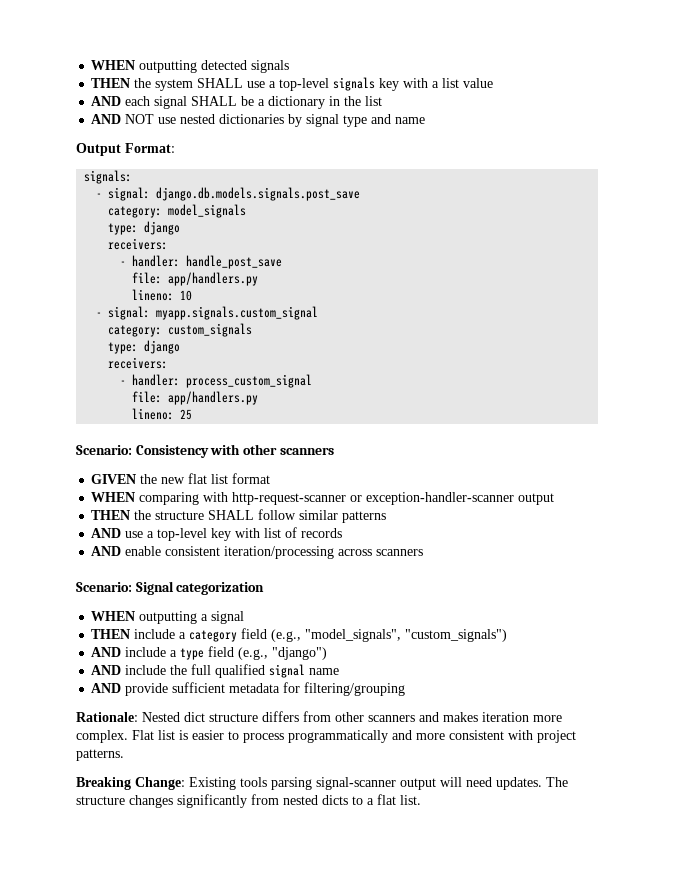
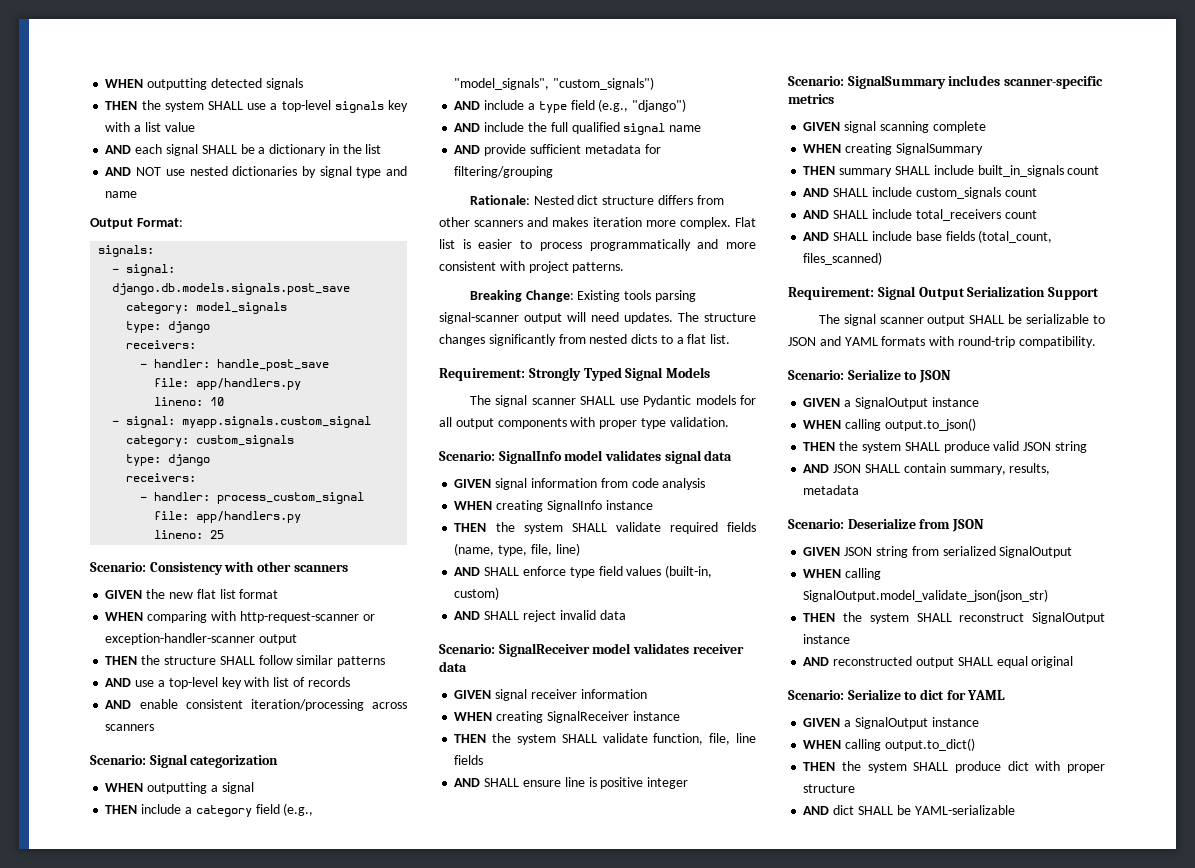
+ Requirement: Strongly Typed Signal Models
+ The signal scanner SHALL use Pydantic models for all output components with proper type validation.
+ Scenario: SignalInfo model validates signal data
+ GIVEN signal information from code analysis
+ WHEN creating SignalInfo instance
+ THEN the system SHALL validate required fields (name, type, file, line)
+ AND SHALL enforce type field values (built-in, custom)
+ AND SHALL reject invalid data
+ Scenario: SignalReceiver model validates receiver data
+ GIVEN signal receiver information
+ WHEN creating SignalReceiver instance
+ THEN the system SHALL validate function, file, line fields
+ AND SHALL ensure line is positive integer
+ Scenario: SignalSummary includes scanner-specific metrics
+ GIVEN signal scanning complete
+ WHEN creating SignalSummary
+ THEN summary SHALL include built_in_signals count
+ AND SHALL include custom_signals count
+ AND SHALL include total_receivers count
+ AND SHALL include base fields (total_count, files_scanned)
+ Requirement: Signal Output Serialization Support
+ The signal scanner output SHALL be serializable to JSON and YAML formats with round-trip compatibility.
+ Scenario: Serialize to JSON
+ GIVEN a SignalOutput instance
+ WHEN calling output.to_json()
+ THEN the system SHALL produce valid JSON string
+ AND JSON SHALL contain summary, results, metadata
+ Scenario: Deserialize from JSON
+ GIVEN JSON string from serialized SignalOutput
+ WHEN calling SignalOutput.model_validate_json(json_str)
+ THEN the system SHALL reconstruct SignalOutput instance
+ AND reconstructed output SHALL equal original
+ Scenario: Serialize to dict for YAML
+ GIVEN a SignalOutput instance
+ WHEN calling output.to_dict()
+ THEN the system SHALL produce dict with proper structure
+ AND dict SHALL be YAML-serializable

